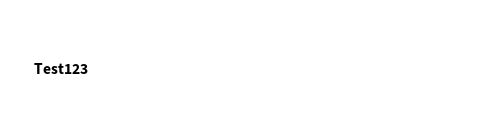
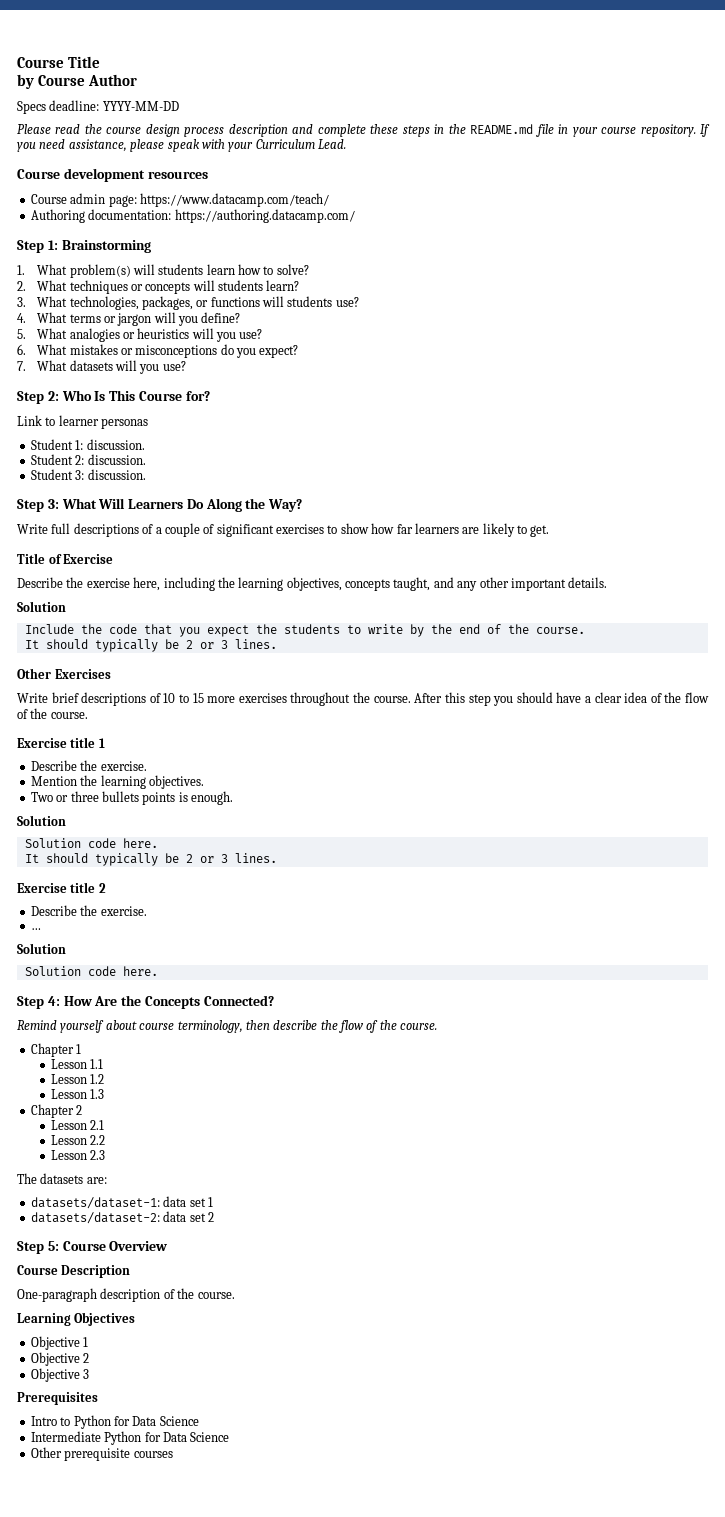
- Test123
+ Course Title
+ by Course Author
+ Specs deadline: YYYY-MM-DD
+ Please read the course design process description and complete these steps in the README.md file in your course repository. If you need assistance, please speak with your Curriculum Lead.
+ Course development resources
+ Course admin page: https://www.datacamp.com/teach/
+ Authoring documentation: https://authoring.datacamp.com/
+ Step 1: Brainstorming
+ 1. What problem(s) will students learn how to solve?
+ 2. What techniques or concepts will students learn?
+ 3. What technologies, packages, or functions will students use?
+ 4. What terms or jargon will you define?
+ 5. What analogies or heuristics will you use?
+ 6. What mistakes or misconceptions do you expect?
+ 7. What datasets will you use?
+ Step 2: Who Is This Course for?
+ Link to learner personas
+ Student 1: discussion.
+ Student 2: discussion.
+ Student 3: discussion.
+ Step 3: What Will Learners Do Along the Way?
+ Write full descriptions of a couple of significant exercises to show how far learners are likely to get.
+ Title of Exercise
+ Describe the exercise here, including the learning objectives, concepts taught, and any other important details.
+ Solution
+ Include the code that you expect the students to write by the end of the course.
+ It should typically be 2 or 3 lines.
+ Other Exercises
+ Write brief descriptions of 10 to 15 more exercises throughout the course. After this step you should have a clear idea of the flow of the course.
+ Exercise title 1
+ Describe the exercise.
+ Mention the learning objectives.
+ Two or three bullets points is enough.
+ Solution
+ Solution code here.
+ It should typically be 2 or 3 lines.
+ Exercise title 2
+ Describe the exercise.
+ …
+ Solution
+ Solution code here.
+ Step 4: How Are the Concepts Connected?
+ Remind yourself about course terminology, then describe the flow of the course.
+ Chapter 1
+ Lesson 1.1
+ Lesson 1.2
+ Lesson 1.3
+ Chapter 2
+ Lesson 2.1
+ Lesson 2.2
+ Lesson 2.3
+ The datasets are:
+ datasets/dataset-1: data set 1
+ datasets/dataset-2: data set 2
+ Step 5: Course Overview
+ Course Description
+ One-paragraph description of the course.
+ Learning Objectives
+ Objective 1
+ Objective 2
+ Objective 3
+ Prerequisites
+ Intro to Python for Data Science
+ Intermediate Python for Data Science
+ Other prerequisite courses

